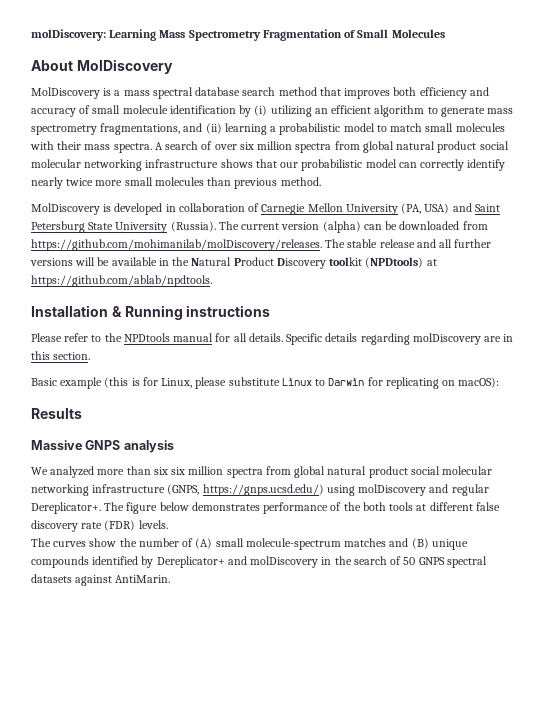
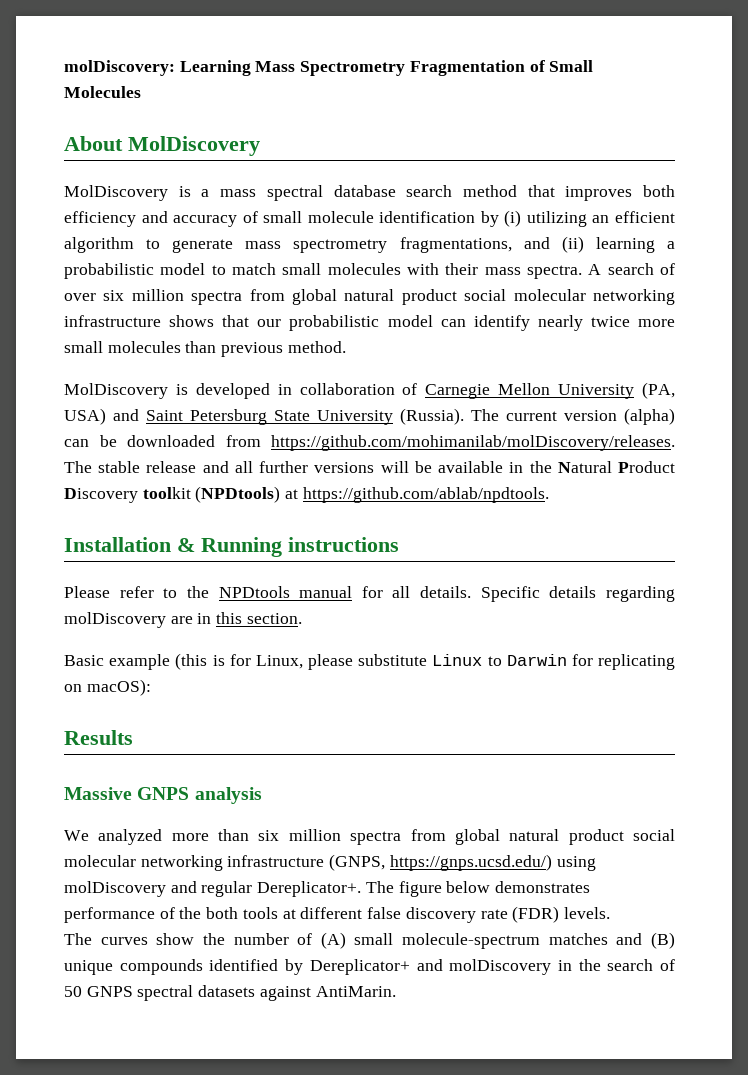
- A search of over six million spectra from global natural product social molecular networking infrastructure shows that our probabilistic model can correctly identify nearly twice more small molecules than previous method.
+ A search of over six million spectra from global natural product social molecular networking infrastructure shows that our probabilistic model can identify nearly twice more small molecules than previous method.
- We analyzed more than six six million spectra from global natural product social molecular networking infrastructure (GNPS, https://gnps.ucsd.edu/) using molDiscovery and regular Dereplicator+.
+ We analyzed more than six million spectra from global natural product social molecular networking infrastructure (GNPS, https://gnps.ucsd.edu/) using molDiscovery and regular Dereplicator+.

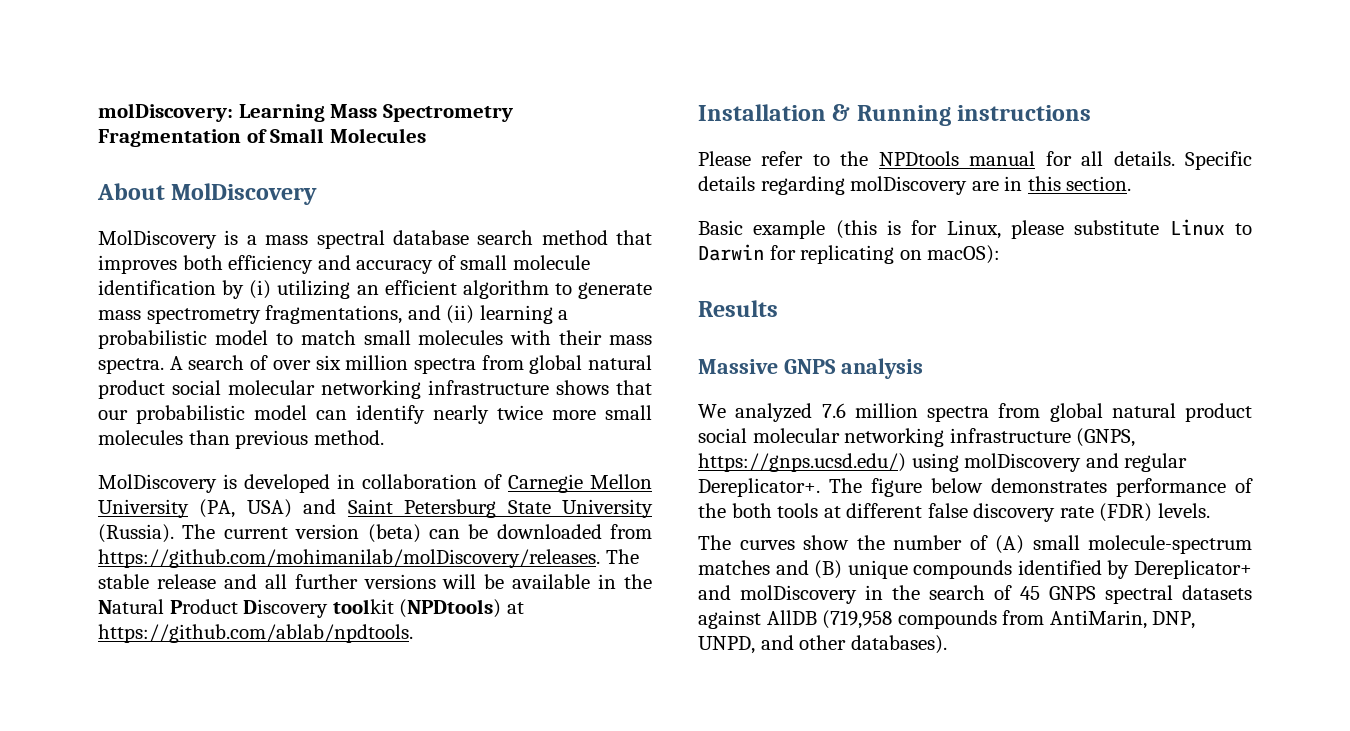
- The current version (alpha) can be downloaded from https://github.com/mohimanilab/molDiscovery/releases. The stable release and all further versions will be available in the Natural Product Discovery toolkit (NPDtools) at https://github.com/ablab/npdtools.
+ The current version (beta) can be downloaded from https://github.com/mohimanilab/molDiscovery/releases. The stable release and all further versions will be available in the Natural Product Discovery toolkit (NPDtools) at https://github.com/ablab/npdtools.
- We analyzed more than six million spectra from global natural product social molecular networking infrastructure (GNPS, https://gnps.ucsd.edu/) using molDiscovery and regular Dereplicator+.
+ We analyzed 7.6 million spectra from global natural product social molecular networking infrastructure (GNPS, https://gnps.ucsd.edu/) using molDiscovery and regular Dereplicator+.
- The curves show the number of (A) small molecule-spectrum matches and (B) unique compounds identified by Dereplicator+ and molDiscovery in the search of 50 GNPS spectral datasets against AntiMarin.
+ The curves show the number of (A) small molecule-spectrum matches and (B) unique compounds identified by Dereplicator+ and molDiscovery in the search of 45 GNPS spectral datasets against AllDB (719,958 compounds from AntiMarin, DNP, UNPD, and other databases).

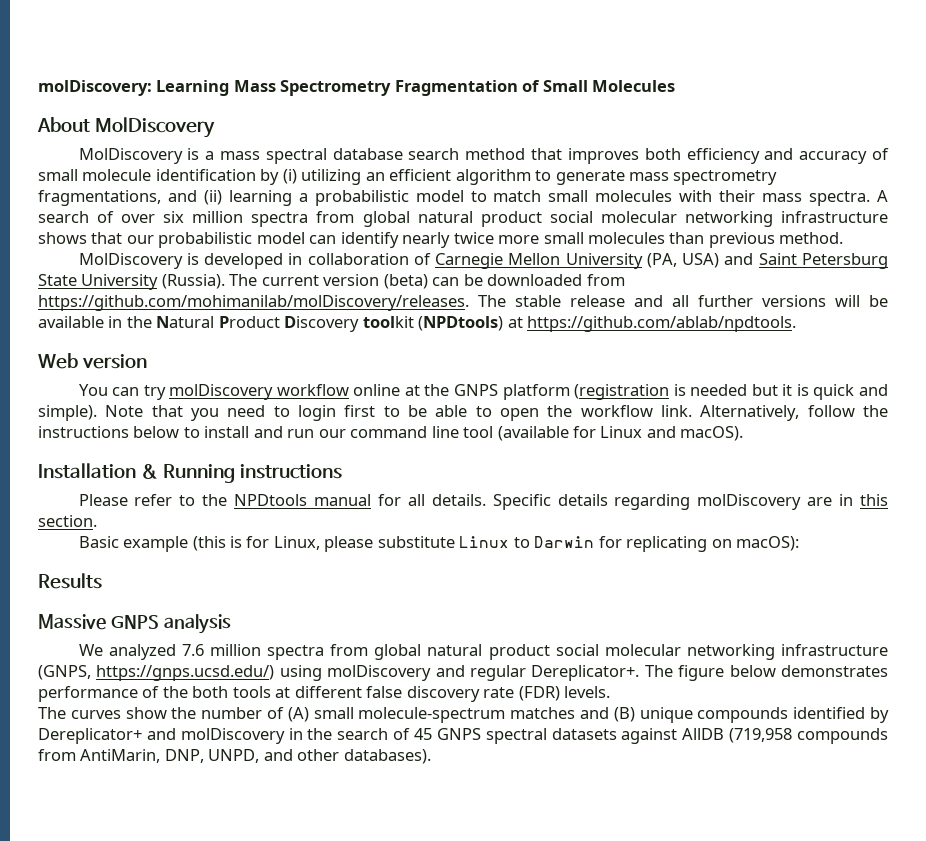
+ Web version
+ You can try molDiscovery workflow online at the GNPS platform (registration is needed but it is quick and simple). Note that you need to login first to be able to open the workflow link. Alternatively, follow the instructions below to install and run our command line tool (available for Linux and macOS).

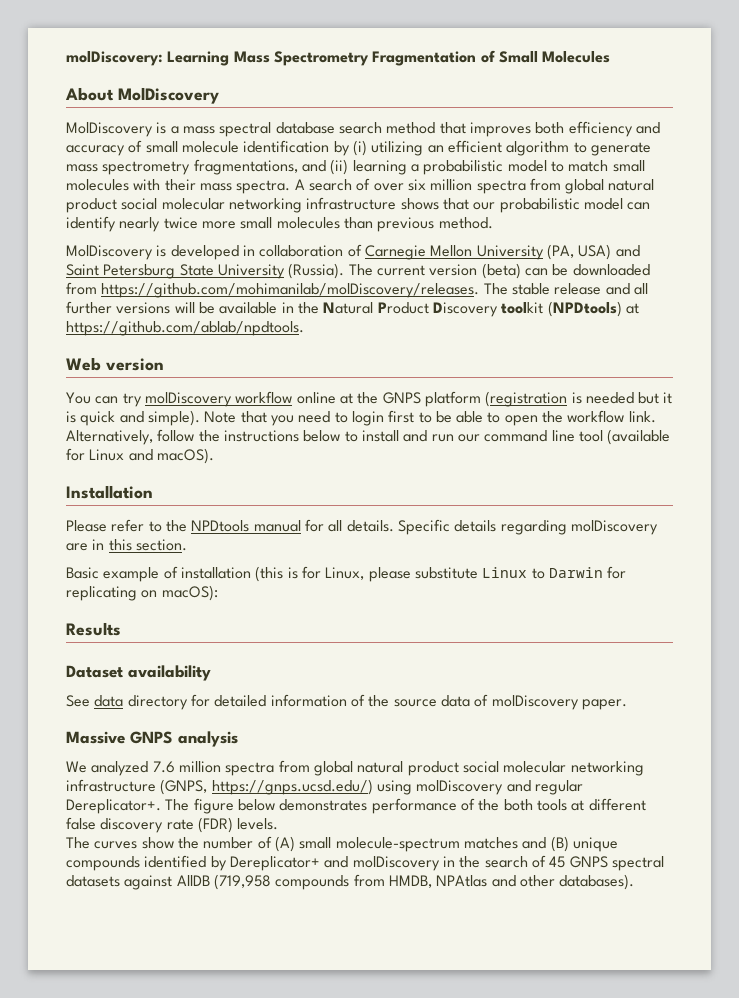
- Installation & Running instructions
+ Installation
- Basic example (this is for Linux, please substitute Linux to Darwin for replicating on macOS):
+ Basic example of installation (this is for Linux, please substitute Linux to Darwin for replicating on macOS):
+ Dataset availability
+ See data directory for detailed information of the source data of molDiscovery paper.
- The curves show the number of (A) small molecule-spectrum matches and (B) unique compounds identified by Dereplicator+ and molDiscovery in the search of 45 GNPS spectral datasets against AllDB (719,958 compounds from AntiMarin, DNP, UNPD, and other databases).
+ The curves show the number of (A) small molecule-spectrum matches and (B) unique compounds identified by Dereplicator+ and molDiscovery in the search of 45 GNPS spectral datasets against AllDB (719,958 compounds from HMDB, NPAtlas and other databases).

